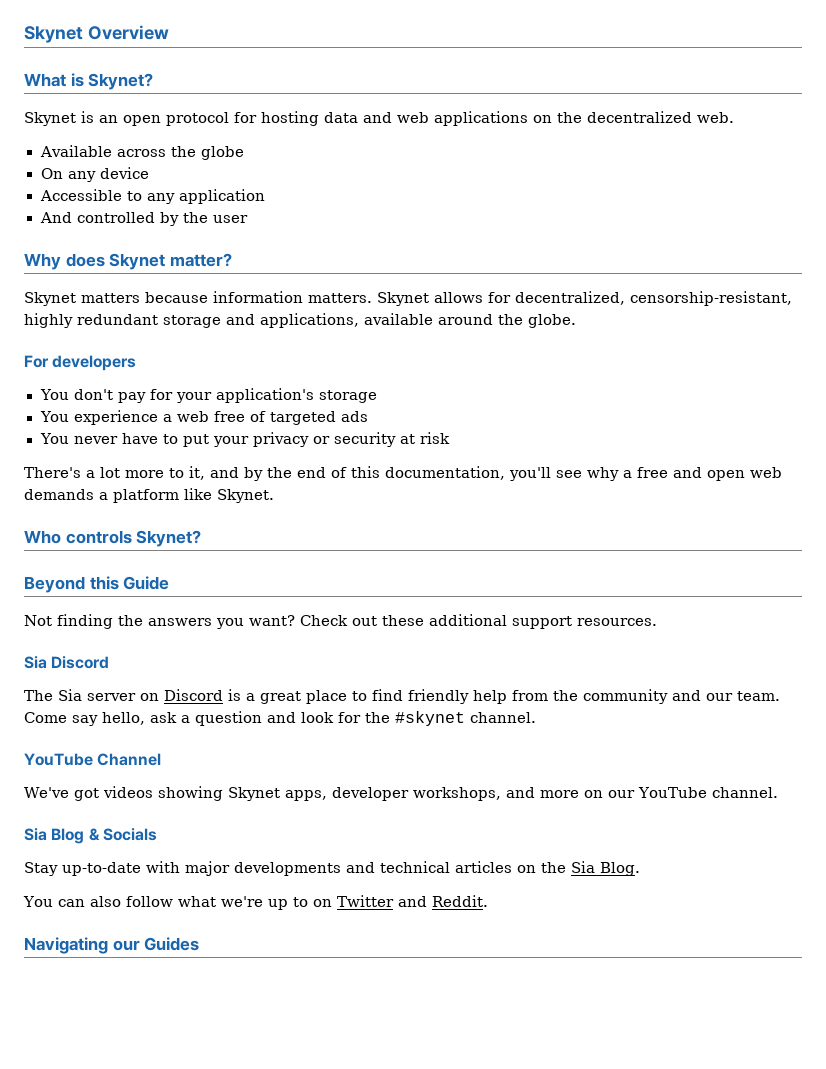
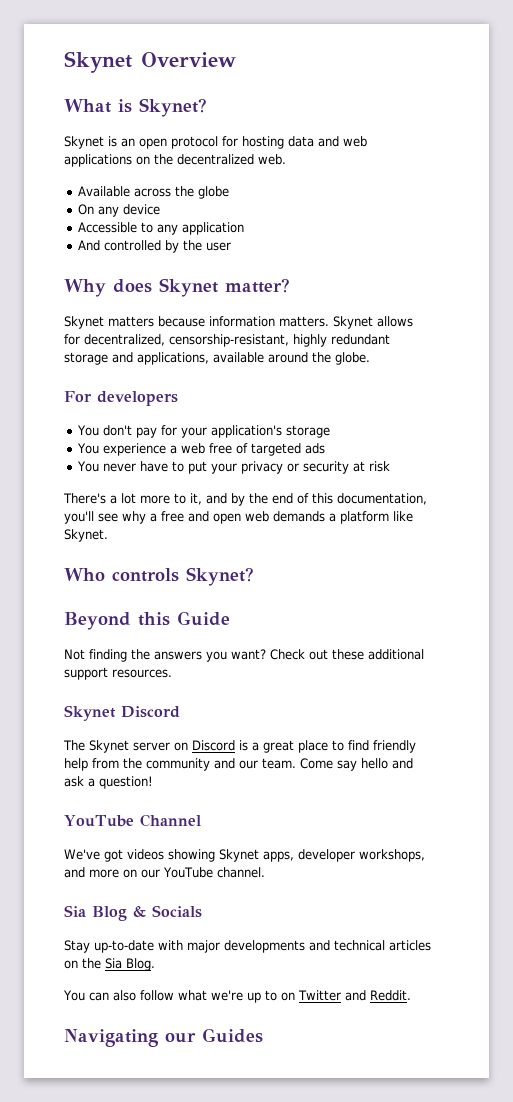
- Sia Discord
+ Skynet Discord
- The Sia server on Discord is a great place to find friendly help from the community and our team.
+ The Skynet server on Discord is a great place to find friendly help from the community and our team.
- Come say hello, ask a question and look for the #skynet channel.
+ Come say hello and ask a question!

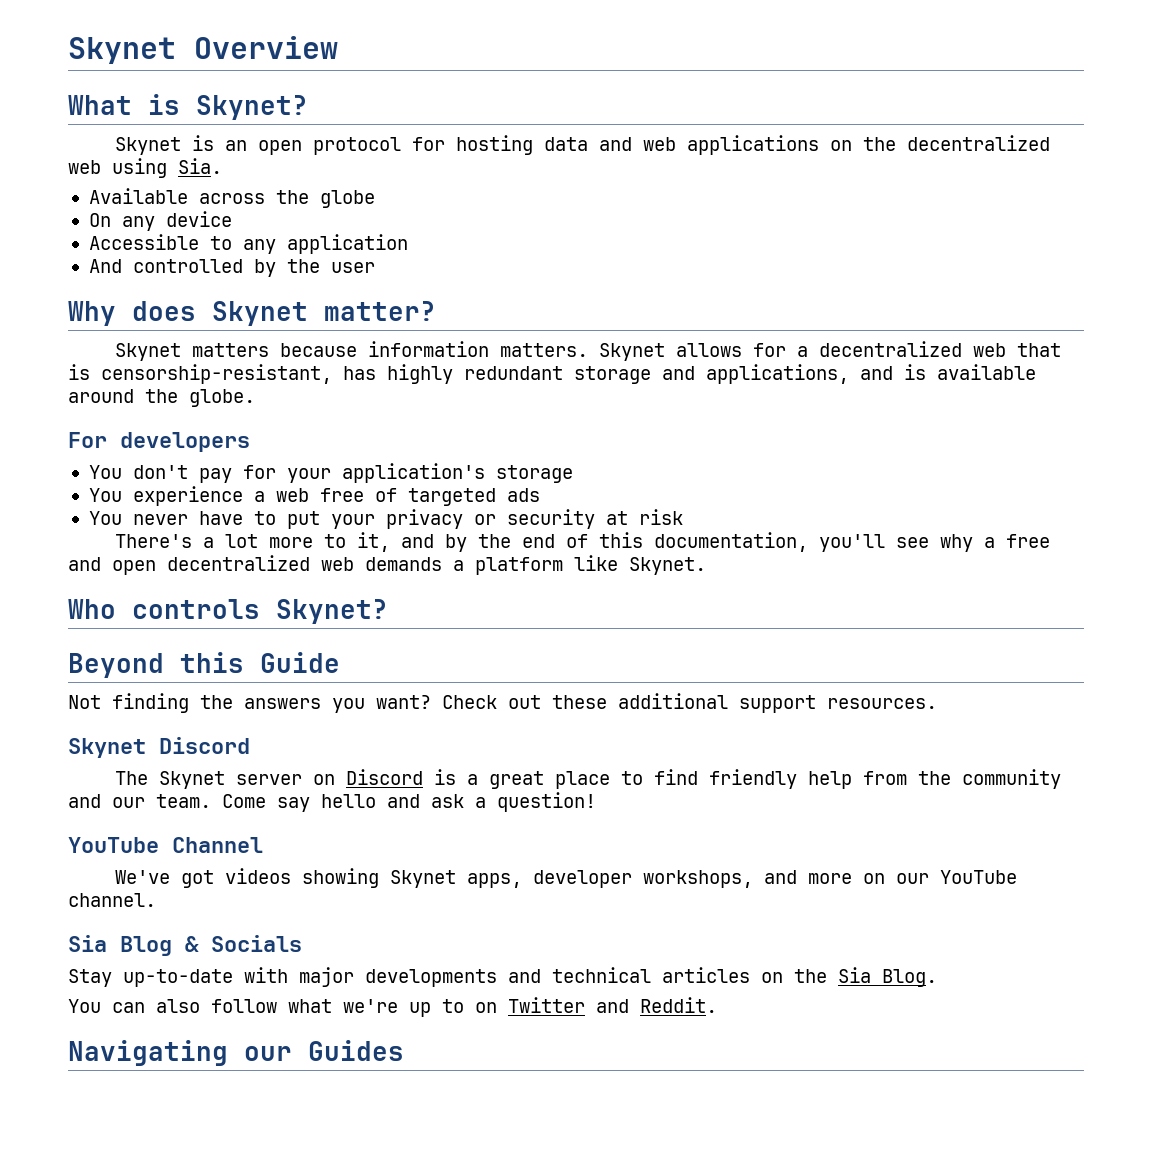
- Skynet is an open protocol for hosting data and web applications on the decentralized web.
+ Skynet is an open protocol for hosting data and web applications on the decentralized web using Sia.
- Skynet allows for decentralized, censorship-resistant, highly redundant storage and applications, available around the globe.
+ Skynet allows for a decentralized web that is censorship-resistant, has highly redundant storage and applications, and is available around the globe.
- There's a lot more to it, and by the end of this documentation, you'll see why a free and open web demands a platform like Skynet.
+ There's a lot more to it, and by the end of this documentation, you'll see why a free and open decentralized web demands a platform like Skynet.

